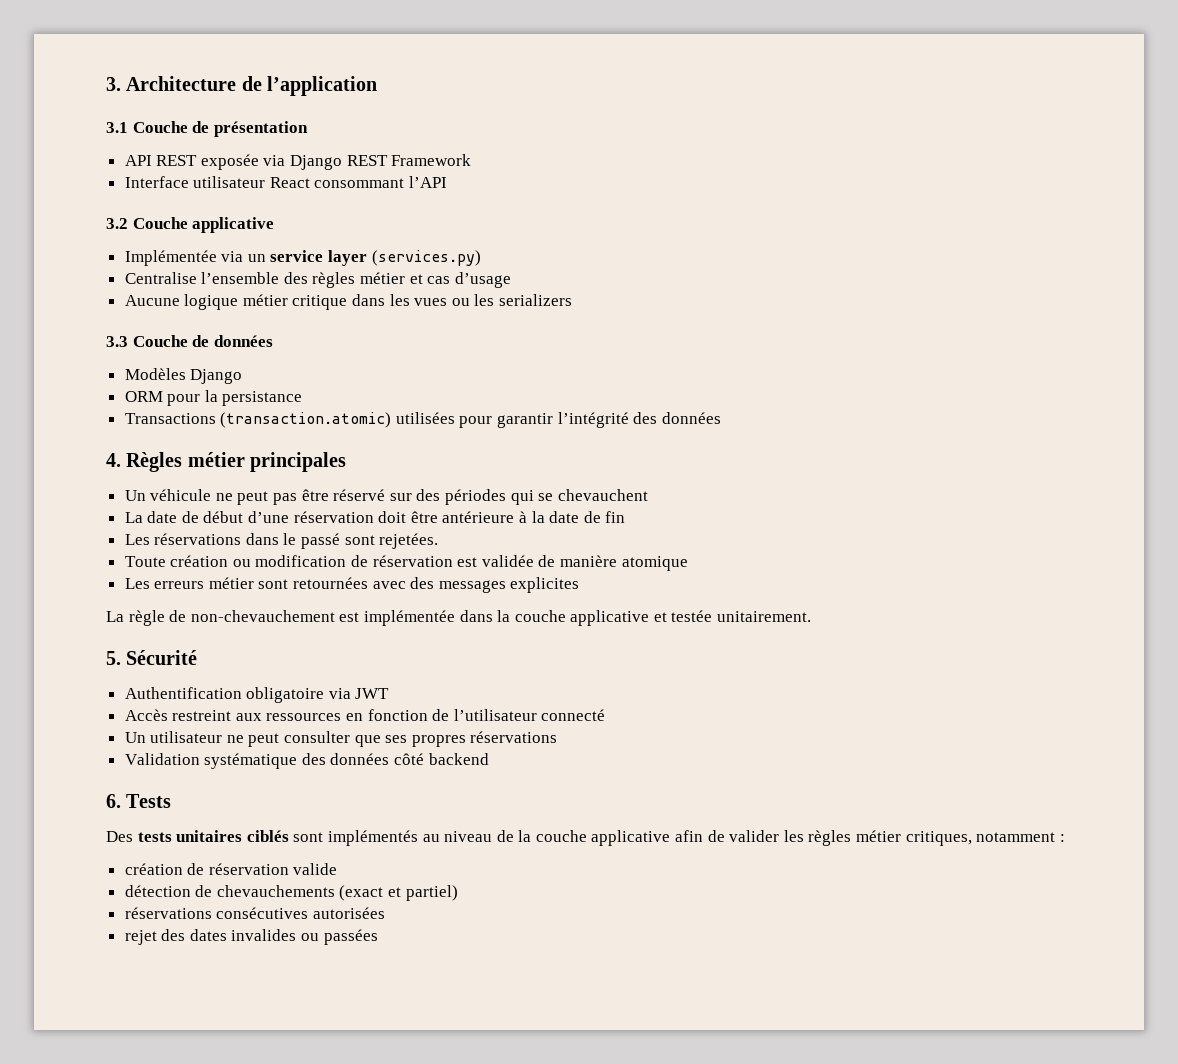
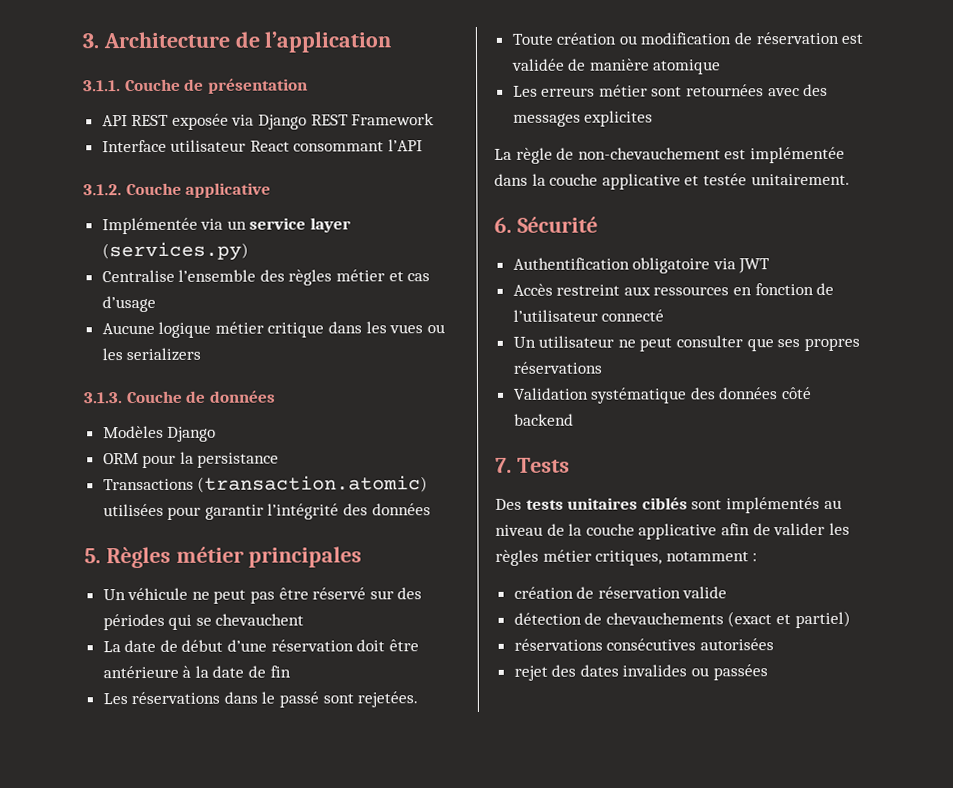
- 3.1 Couche de présentation
+ 3.1.1. Couche de présentation
- 3.2 Couche applicative
+ 3.1.2. Couche applicative
- 3.3 Couche de données
+ 3.1.3. Couche de données
- 4. Règles métier principales
+ 5. Règles métier principales
- 5. Sécurité
+ 6. Sécurité
- 6. Tests
+ 7. Tests

